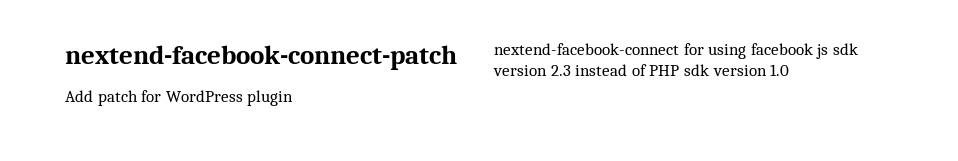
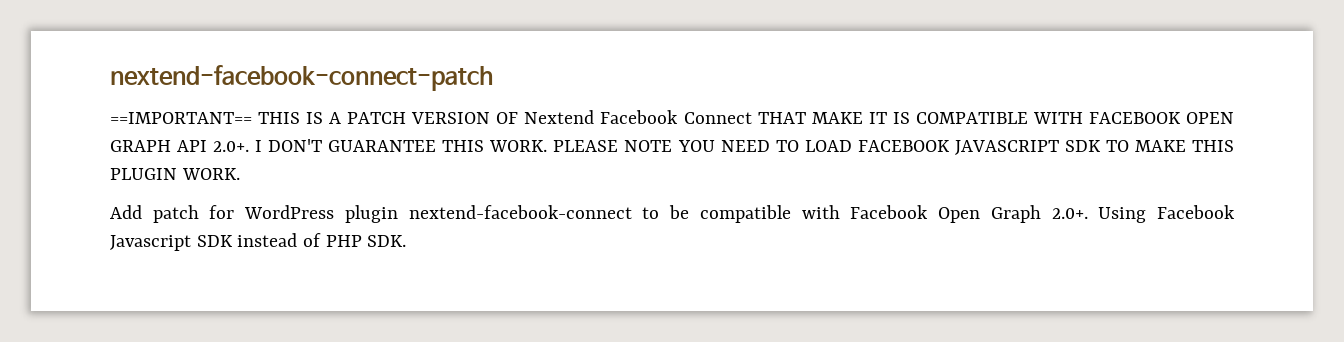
+ ==IMPORTANT== THIS IS A PATCH VERSION OF Nextend Facebook Connect THAT MAKE IT IS COMPATIBLE WITH FACEBOOK OPEN GRAPH API 2.0+. I DON'T GUARANTEE THIS WORK. PLEASE NOTE YOU NEED TO LOAD FACEBOOK JAVASCRIPT SDK TO MAKE THIS PLUGIN WORK.
- Add patch for WordPress plugin nextend-facebook-connect for using facebook js sdk version 2.3 instead of PHP sdk version 1.0
+ Add patch for WordPress plugin nextend-facebook-connect to be compatible with Facebook Open Graph 2.0+. Using Facebook Javascript SDK instead of PHP SDK.

